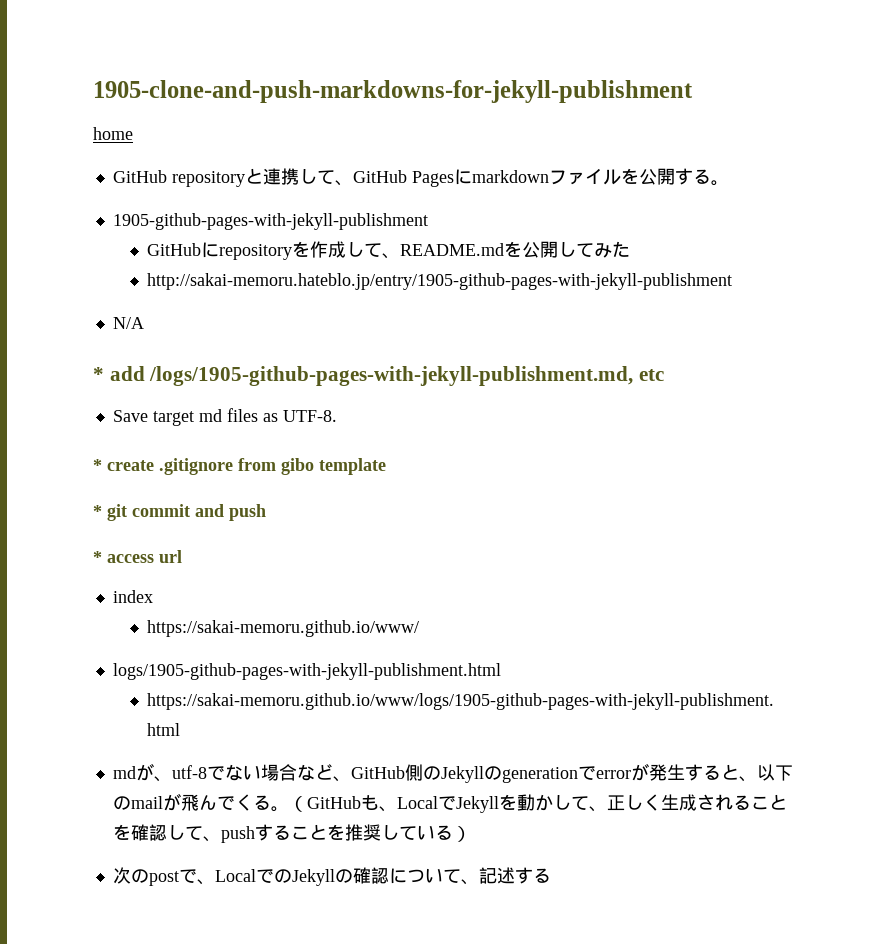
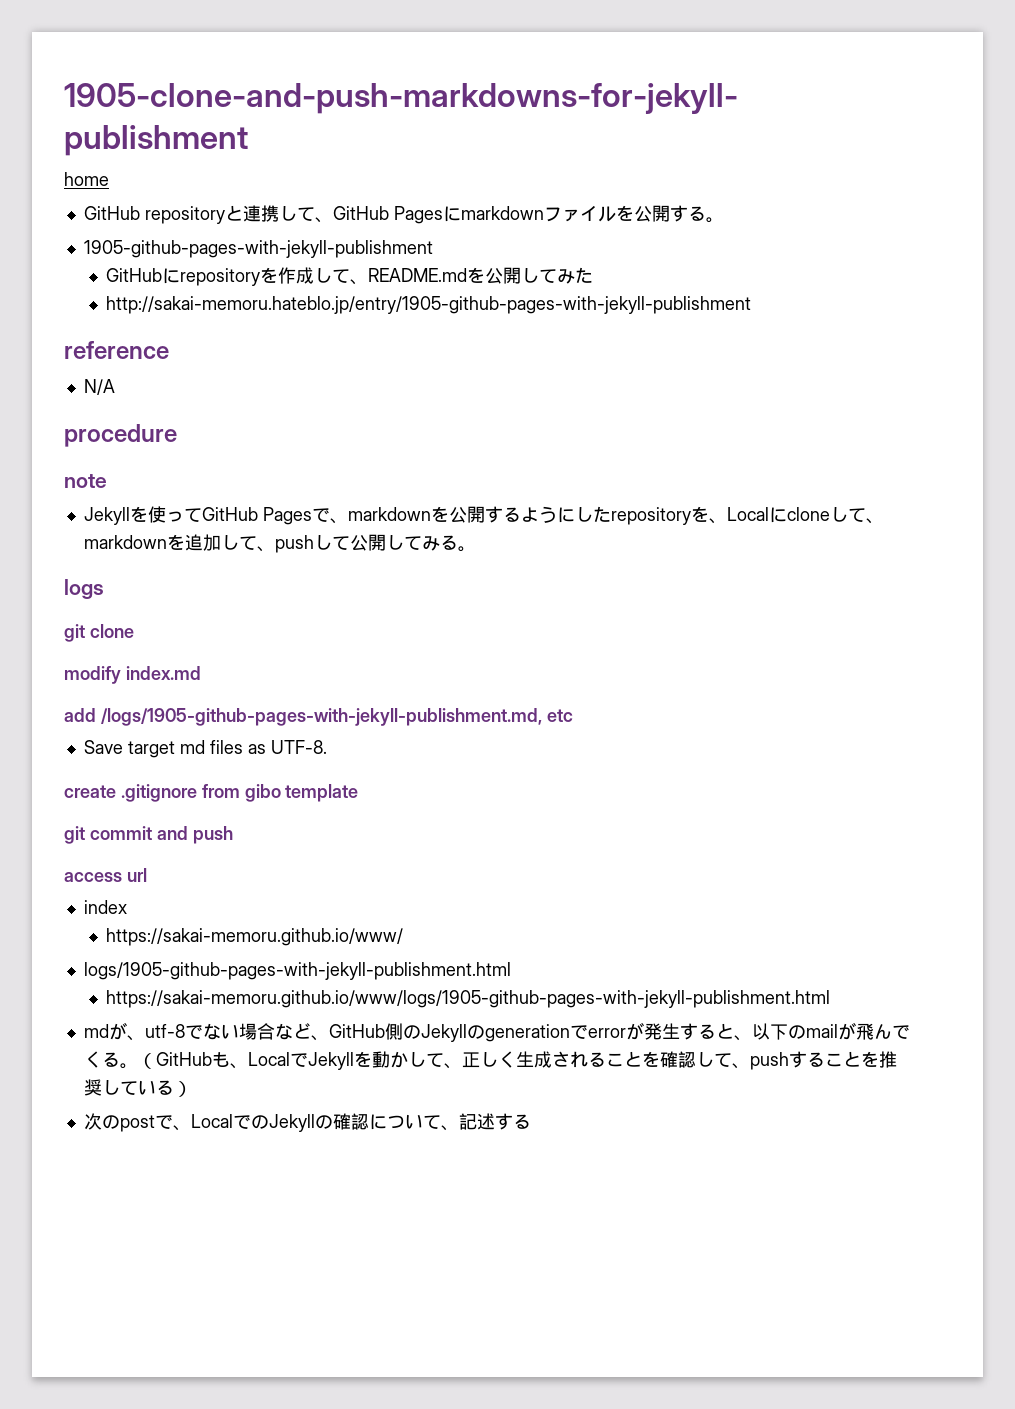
+ reference
- * add /logs/1905-github-pages-with-jekyll-publishment.md, etc
+ procedure
+ note
+ Jekyllを使ってGitHub Pagesで、markdownを公開するようにしたrepositoryを、Localにcloneして、markdownを追加して、pushして公開してみる。
+ logs
+ git clone
+ modify index.md
+ add /logs/1905-github-pages-with-jekyll-publishment.md, etc
- * create .gitignore from gibo template
+ create .gitignore from gibo template
- * git commit and push
+ git commit and push
- * access url
+ access url

